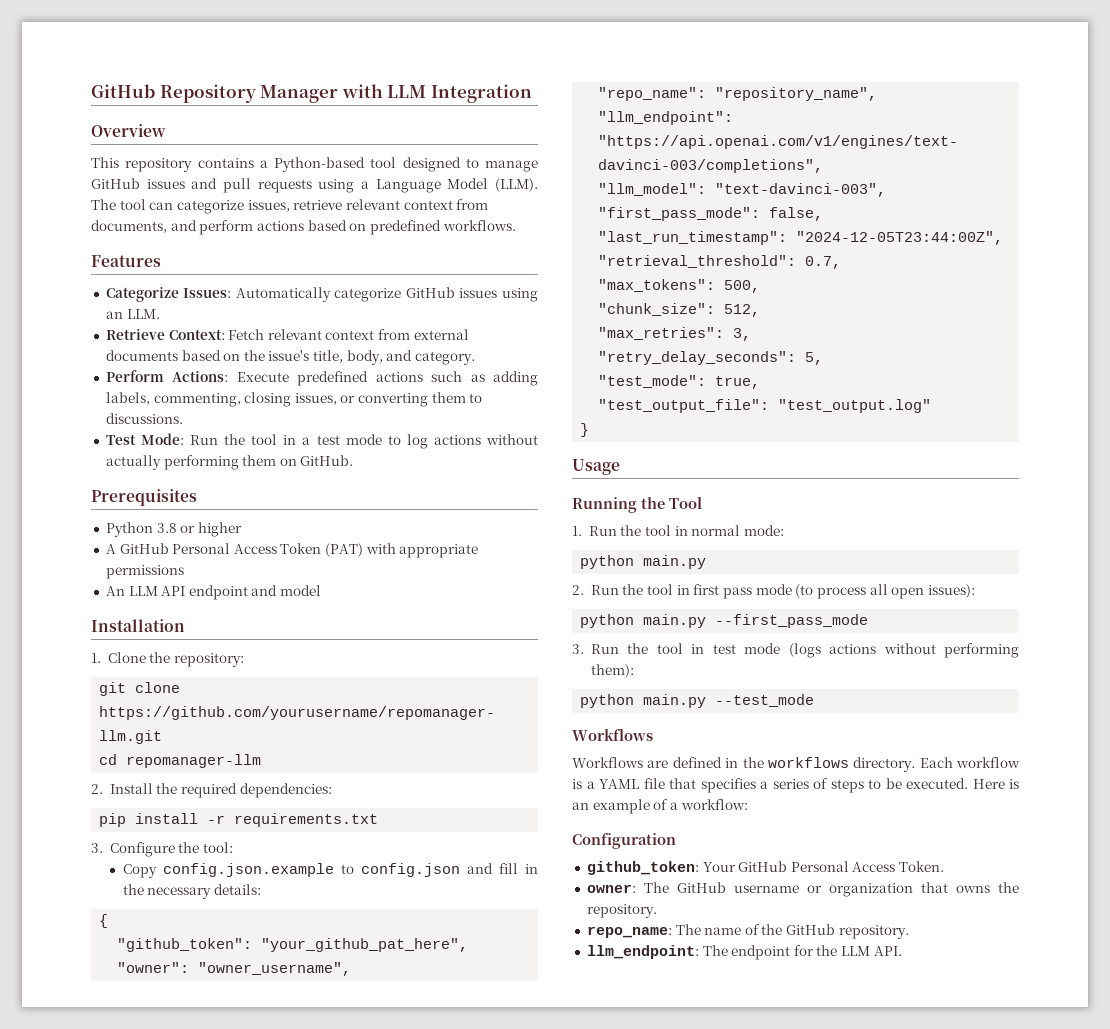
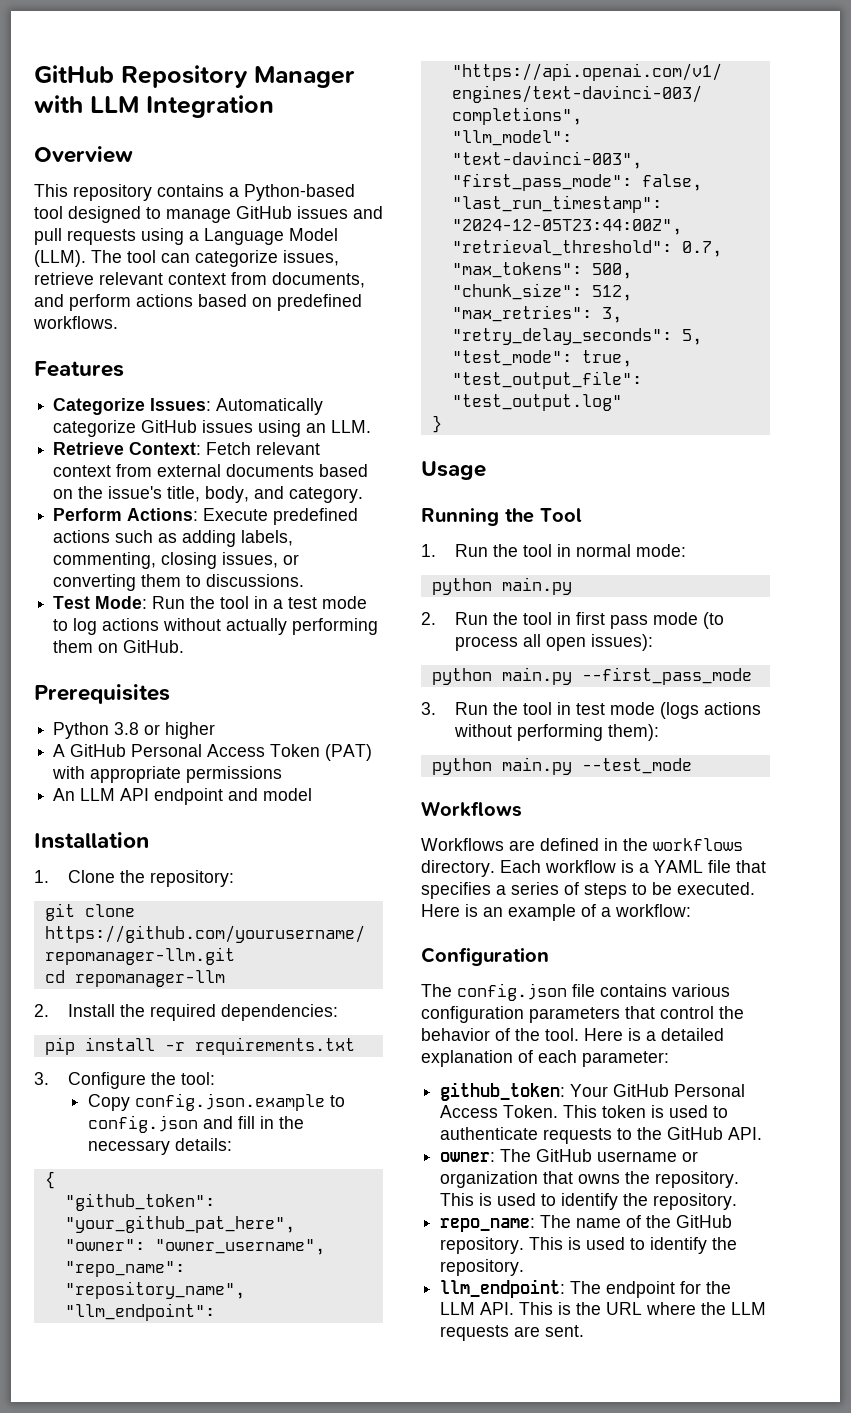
+ The config.json file contains various configuration parameters that control the behavior of the tool. Here is a detailed explanation of each parameter:
+ This token is used to authenticate requests to the GitHub API.
- owner: The GitHub username or organization that owns the repository.
+ owner: The GitHub username or organization that owns the repository. This is used to identify the repository.
- repo_name: The name of the GitHub repository.
+ repo_name: The name of the GitHub repository. This is used to identify the repository.
- llm_endpoint: The endpoint for the LLM API.
+ llm_endpoint: The endpoint for the LLM API. This is the URL where the LLM requests are sent.

